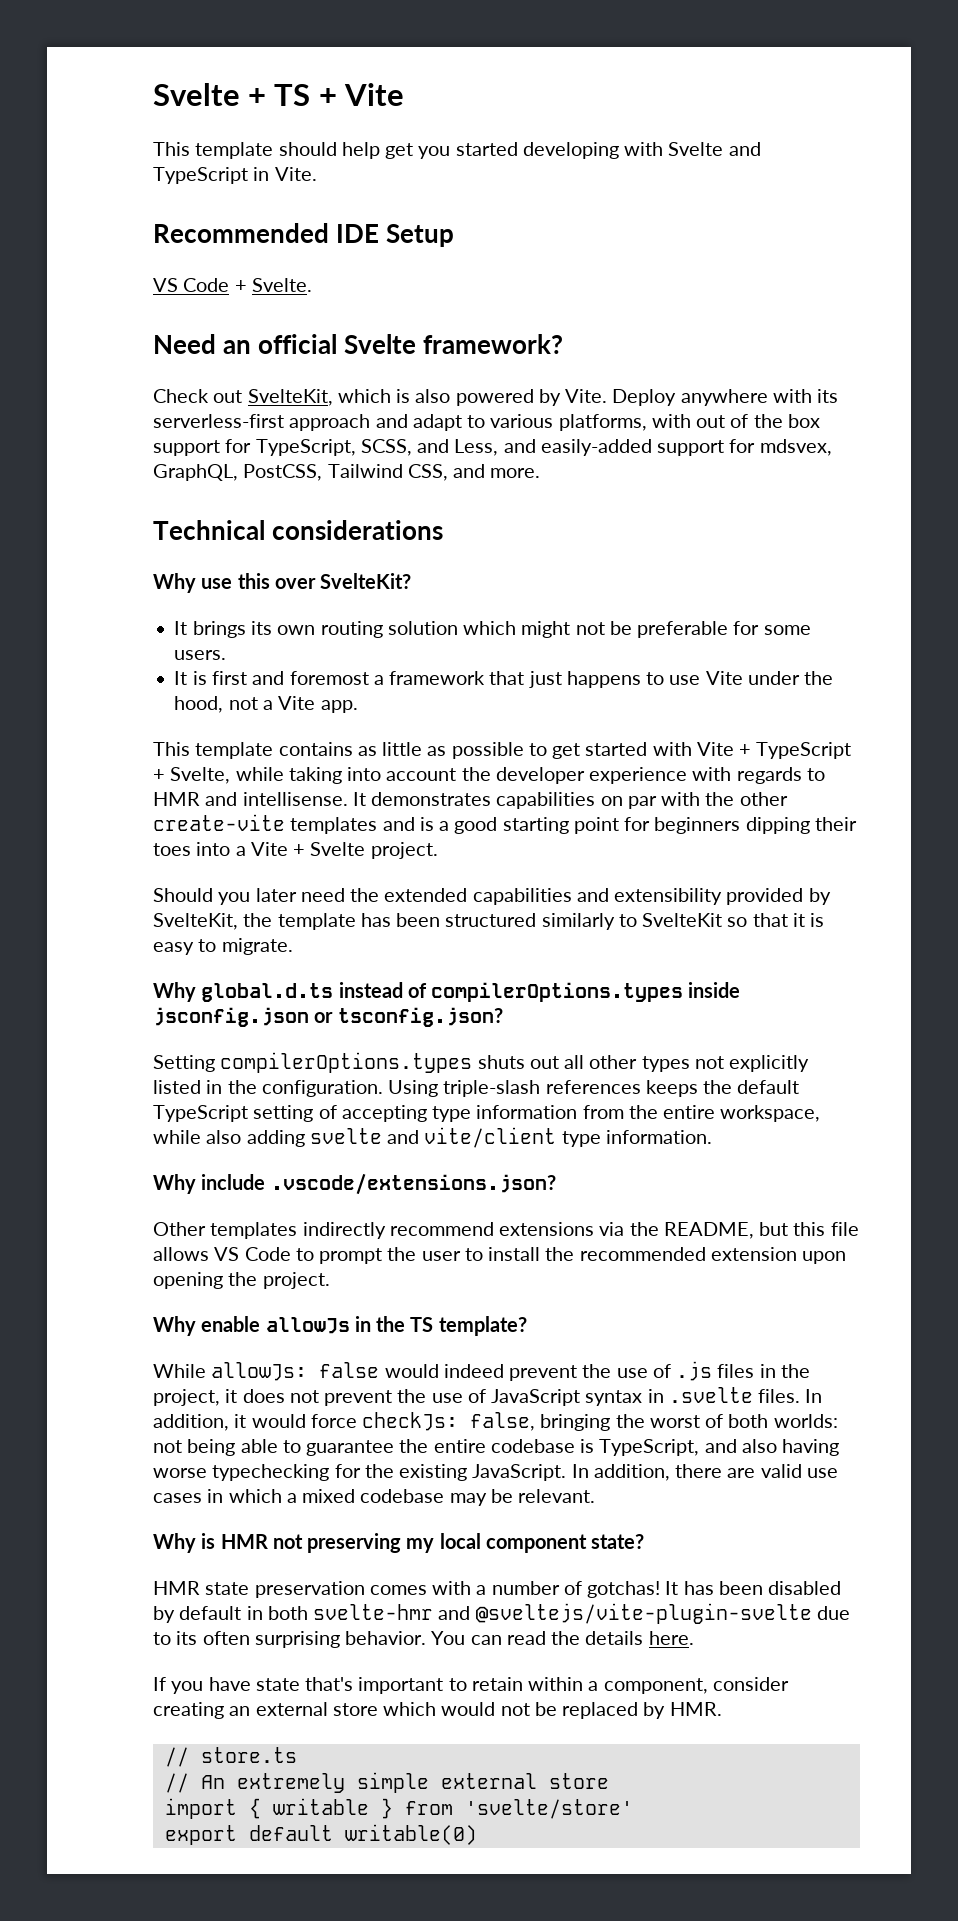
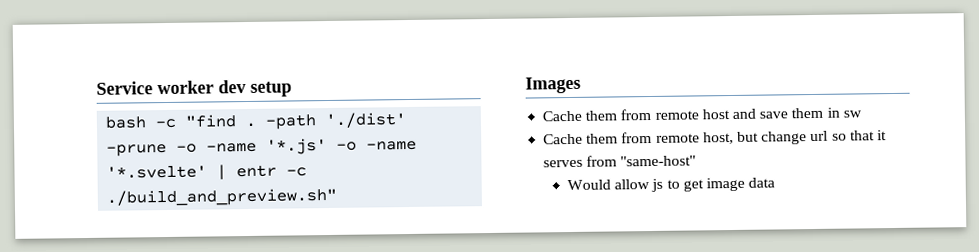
- Svelte + TS + Vite
- This template should help get you started developing with Svelte and TypeScript in Vite.
- Recommended IDE Setup
- VS Code + Svelte.
- Need an official Svelte framework?
- Check out SvelteKit, which is also powered by Vite. Deploy anywhere with its serverless-first approach and adapt to various platforms, with out of the box support for TypeScript, SCSS, and Less, and easily-added support for mdsvex, GraphQL, PostCSS, Tailwind CSS, and more.
- Technical considerations
- Why use this over SvelteKit?
- It brings its own routing solution which might not be preferable for some users.
- It is first and foremost a framework that just happens to use Vite under the hood, not a Vite app.
- This template contains as little as possible to get started with Vite + TypeScript + Svelte, while taking into account the developer experience with regards to HMR and intellisense. It demonstrates capabilities on par with the other create-vite templates and is a good starting point for beginners dipping their toes into a Vite + Svelte project.
- Should you later need the extended capabilities and extensibility provided by SvelteKit, the template has been structured similarly to SvelteKit so that it is easy to migrate.
- Why global.d.ts instead of compilerOptions.types inside jsconfig.json or tsconfig.json?
- Setting compilerOptions.types shuts out all other types not explicitly listed in the configuration. Using triple-slash references keeps the default TypeScript setting of accepting type information from the entire workspace, while also adding svelte and vite/client type information.
- Why include .vscode/extensions.json?
- Other templates indirectly recommend extensions via the README, but this file allows VS Code to prompt the user to install the recommended extension upon opening the project.
- Why enable allowJs in the TS template?
- While allowJs: false would indeed prevent the use of .js files in the project, it does not prevent the use of JavaScript syntax in .svelte files. In addition, it would force checkJs: false, bringing the worst of both worlds: not being able to guarantee the entire codebase is TypeScript, and also having worse typechecking for the existing JavaScript. In addition, there are valid use cases in which a mixed codebase may be relevant.
- Why is HMR not preserving my local component state?
- HMR state preservation comes with a number of gotchas! It has been disabled by default in both svelte-hmr and @sveltejs/vite-plugin-svelte due to its often surprising behavior. You can read the details here.
- If you have state that's important to retain within a component, consider creating an external store which would not be replaced by HMR.
- // store.ts
- // An extremely simple external store
- import { writable } from 'svelte/store'
- export default writable(0)
+ Service worker dev setup
+ bash -c "find . -path './dist' -prune -o -name '*.js' -o -name '*.svelte' | entr -c ./build_and_preview.sh"
+ Images
+ Cache them from remote host and save them in sw
+ Cache them from remote host, but change url so that it serves from "same-host"
+ Would allow js to get image data

